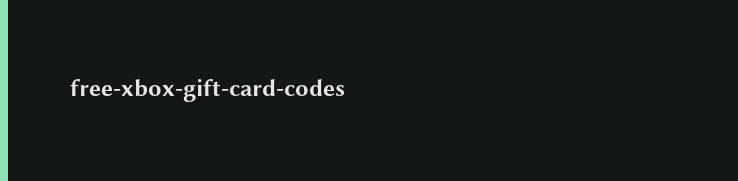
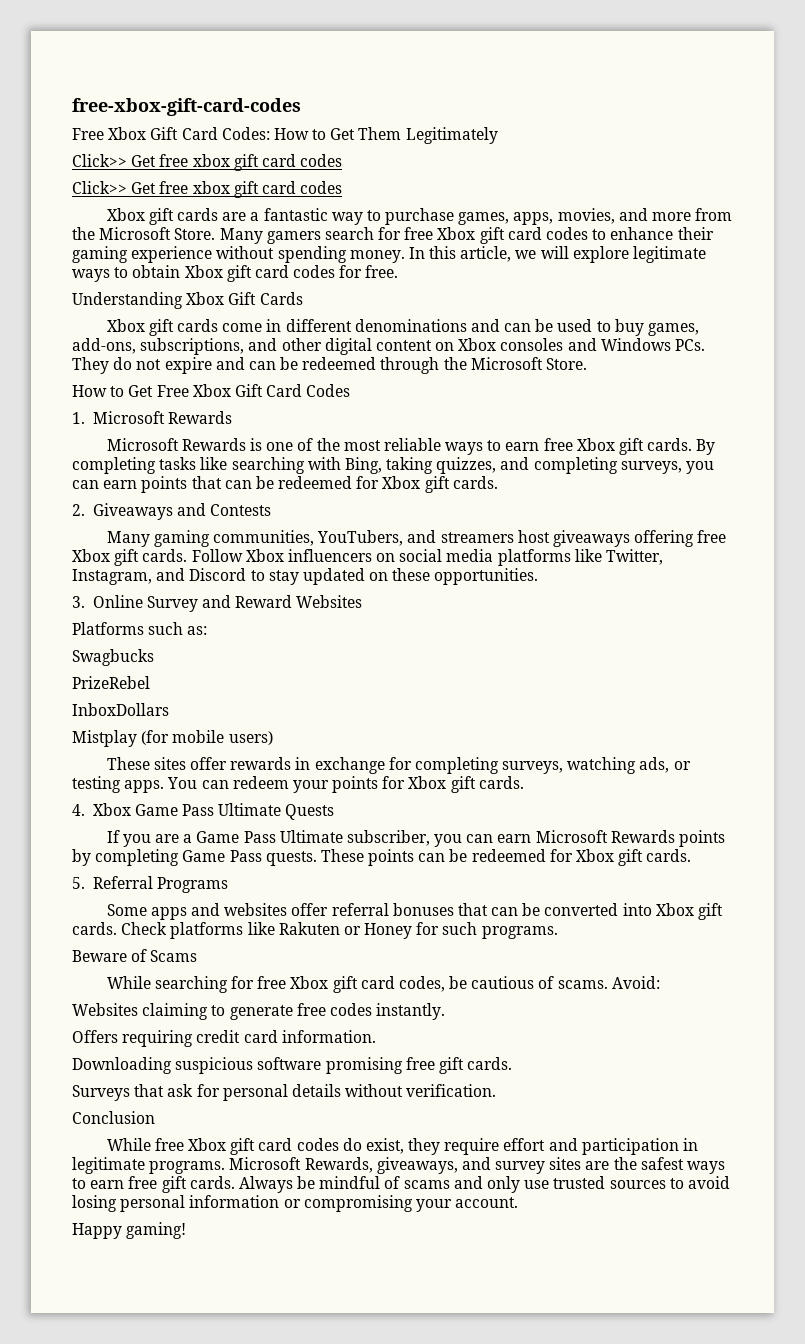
+ Free Xbox Gift Card Codes: How to Get Them Legitimately
+ Click>> Get free xbox gift card codes
+ Click>> Get free xbox gift card codes
+ Xbox gift cards are a fantastic way to purchase games, apps, movies, and more from the Microsoft Store. Many gamers search for free Xbox gift card codes to enhance their gaming experience without spending money. In this article, we will explore legitimate ways to obtain Xbox gift card codes for free.
+ Understanding Xbox Gift Cards
+ Xbox gift cards come in different denominations and can be used to buy games, add-ons, subscriptions, and other digital content on Xbox consoles and Windows PCs. They do not expire and can be redeemed through the Microsoft Store.
+ How to Get Free Xbox Gift Card Codes
+ 1. Microsoft Rewards
+ Microsoft Rewards is one of the most reliable ways to earn free Xbox gift cards. By completing tasks like searching with Bing, taking quizzes, and completing surveys, you can earn points that can be redeemed for Xbox gift cards.
+ 2. Giveaways and Contests
+ Many gaming communities, YouTubers, and streamers host giveaways offering free Xbox gift cards. Follow Xbox influencers on social media platforms like Twitter, Instagram, and Discord to stay updated on these opportunities.
+ 3. Online Survey and Reward Websites
+ Platforms such as:
+ Swagbucks
+ PrizeRebel
+ InboxDollars
+ Mistplay (for mobile users)
+ These sites offer rewards in exchange for completing surveys, watching ads, or testing apps. You can redeem your points for Xbox gift cards.
+ 4. Xbox Game Pass Ultimate Quests
+ If you are a Game Pass Ultimate subscriber, you can earn Microsoft Rewards points by completing Game Pass quests. These points can be redeemed for Xbox gift cards.
+ 5. Referral Programs
+ Some apps and websites offer referral bonuses that can be converted into Xbox gift cards. Check platforms like Rakuten or Honey for such programs.
+ Beware of Scams
+ While searching for free Xbox gift card codes, be cautious of scams. Avoid:
+ Websites claiming to generate free codes instantly.
+ Offers requiring credit card information.
+ Downloading suspicious software promising free gift cards.
+ Surveys that ask for personal details without verification.
+ Conclusion
+ While free Xbox gift card codes do exist, they require effort and participation in legitimate programs. Microsoft Rewards, giveaways, and survey sites are the safest ways to earn free gift cards. Always be mindful of scams and only use trusted sources to avoid losing personal information or compromising your account.
+ Happy gaming!

